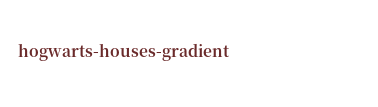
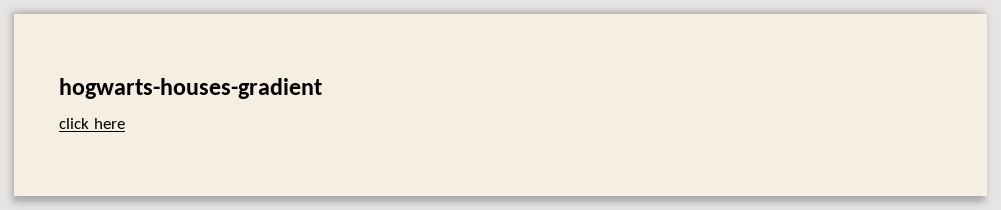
+ click here

